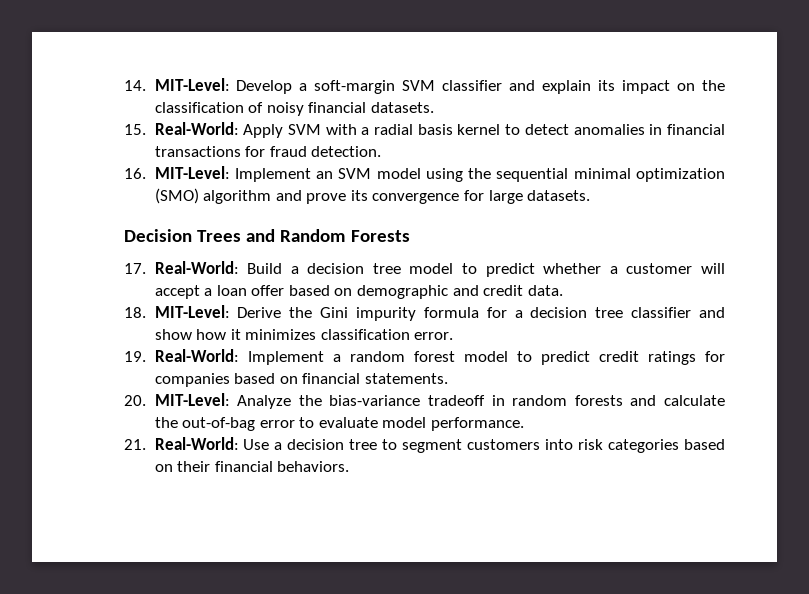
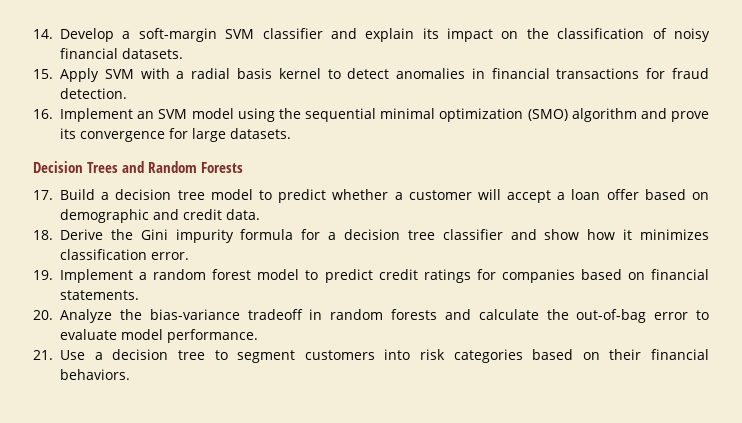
- 14. MIT-Level: Develop a soft-margin SVM classifier and explain its impact on the classification of noisy financial datasets.
+ 14. Develop a soft-margin SVM classifier and explain its impact on the classification of noisy financial datasets.
- 15. Real-World: Apply SVM with a radial basis kernel to detect anomalies in financial transactions for fraud detection.
+ 15. Apply SVM with a radial basis kernel to detect anomalies in financial transactions for fraud detection.
- 16. MIT-Level: Implement an SVM model using the sequential minimal optimization (SMO) algorithm and prove its convergence for large datasets.
+ 16. Implement an SVM model using the sequential minimal optimization (SMO) algorithm and prove its convergence for large datasets.
- 17. Real-World: Build a decision tree model to predict whether a customer will accept a loan offer based on demographic and credit data.
+ 17. Build a decision tree model to predict whether a customer will accept a loan offer based on demographic and credit data.
- 18. MIT-Level: Derive the Gini impurity formula for a decision tree classifier and show how it minimizes classification error.
+ 18. Derive the Gini impurity formula for a decision tree classifier and show how it minimizes classification error.
- 19. Real-World: Implement a random forest model to predict credit ratings for companies based on financial statements.
+ 19. Implement a random forest model to predict credit ratings for companies based on financial statements.
- 20. MIT-Level: Analyze the bias-variance tradeoff in random forests and calculate the out-of-bag error to evaluate model performance.
+ 20. Analyze the bias-variance tradeoff in random forests and calculate the out-of-bag error to evaluate model performance.
- 21. Real-World: Use a decision tree to segment customers into risk categories based on their financial behaviors.
+ 21. Use a decision tree to segment customers into risk categories based on their financial behaviors.

